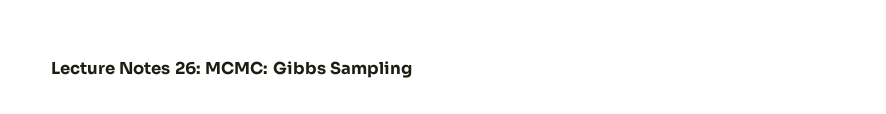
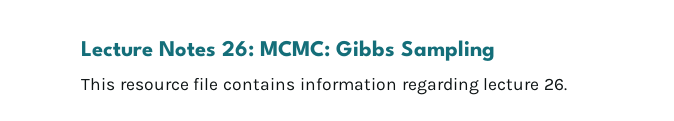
+ This resource file contains information regarding lecture 26.

